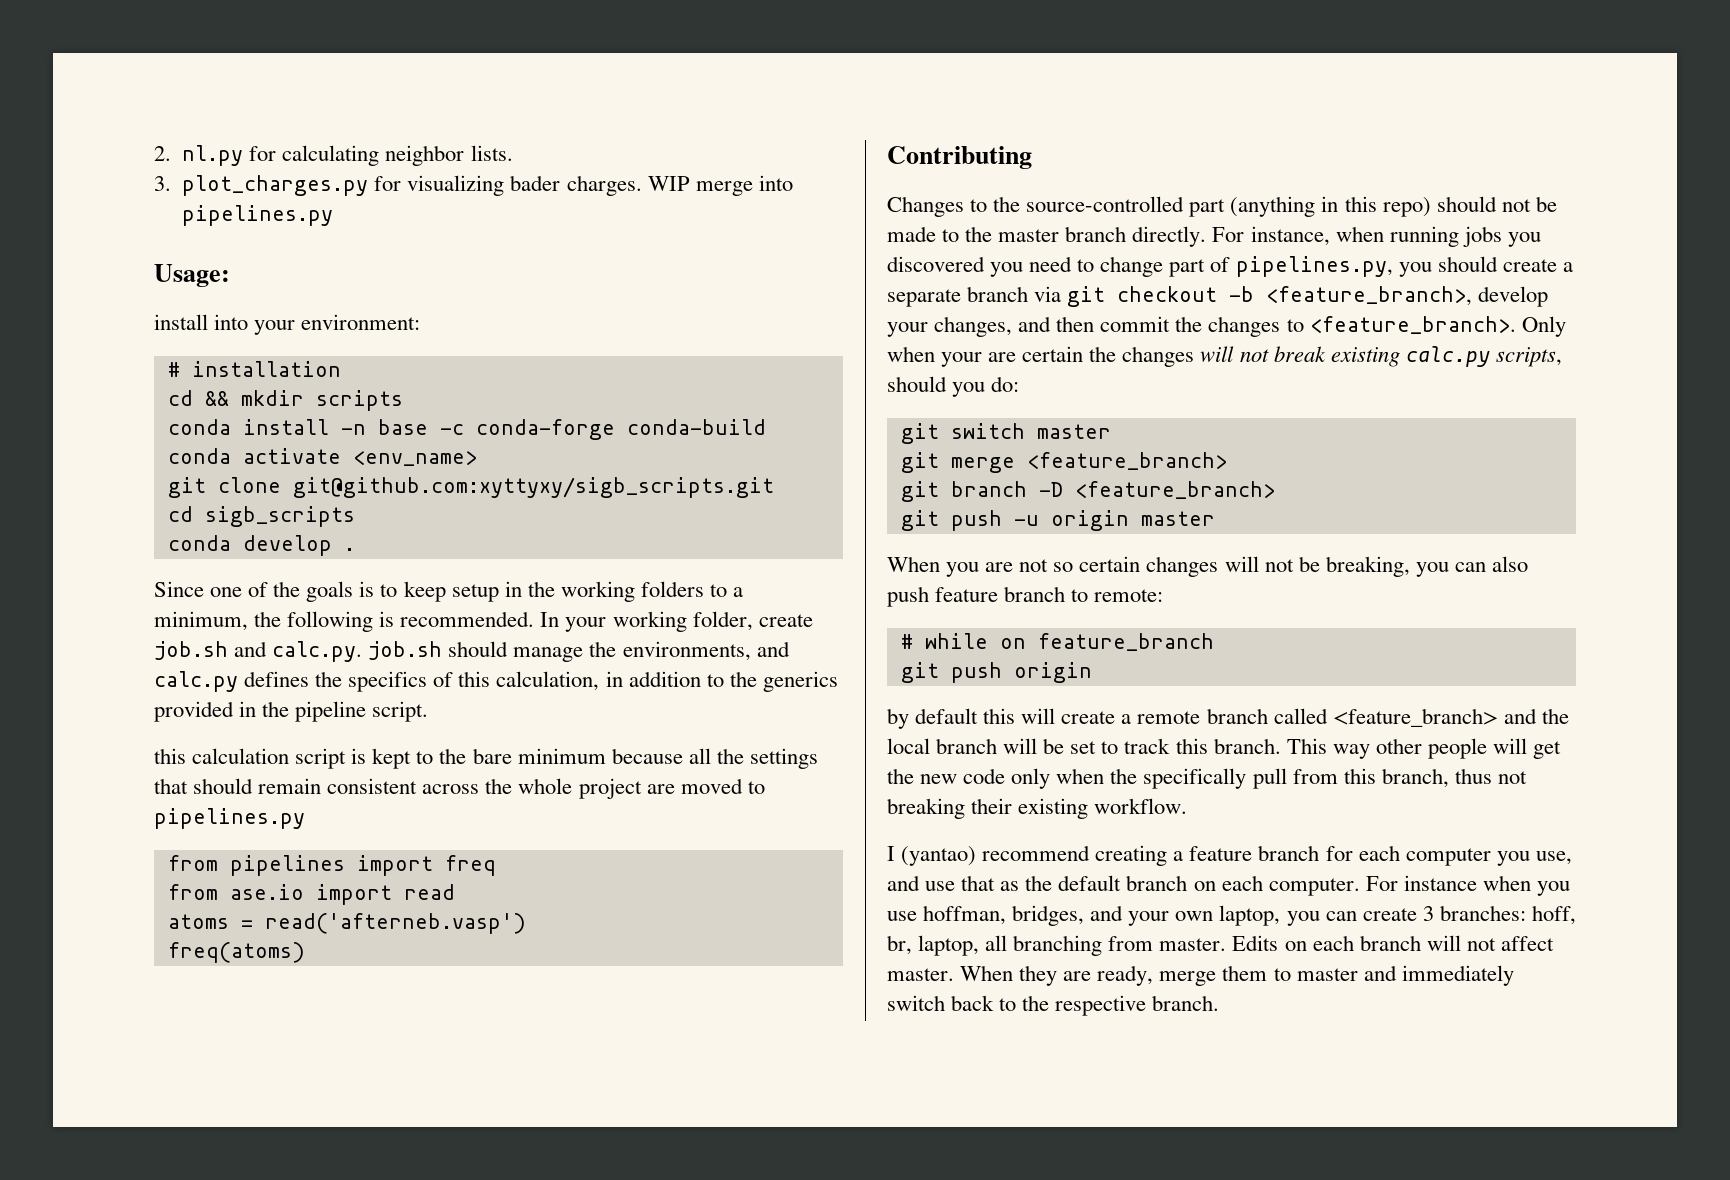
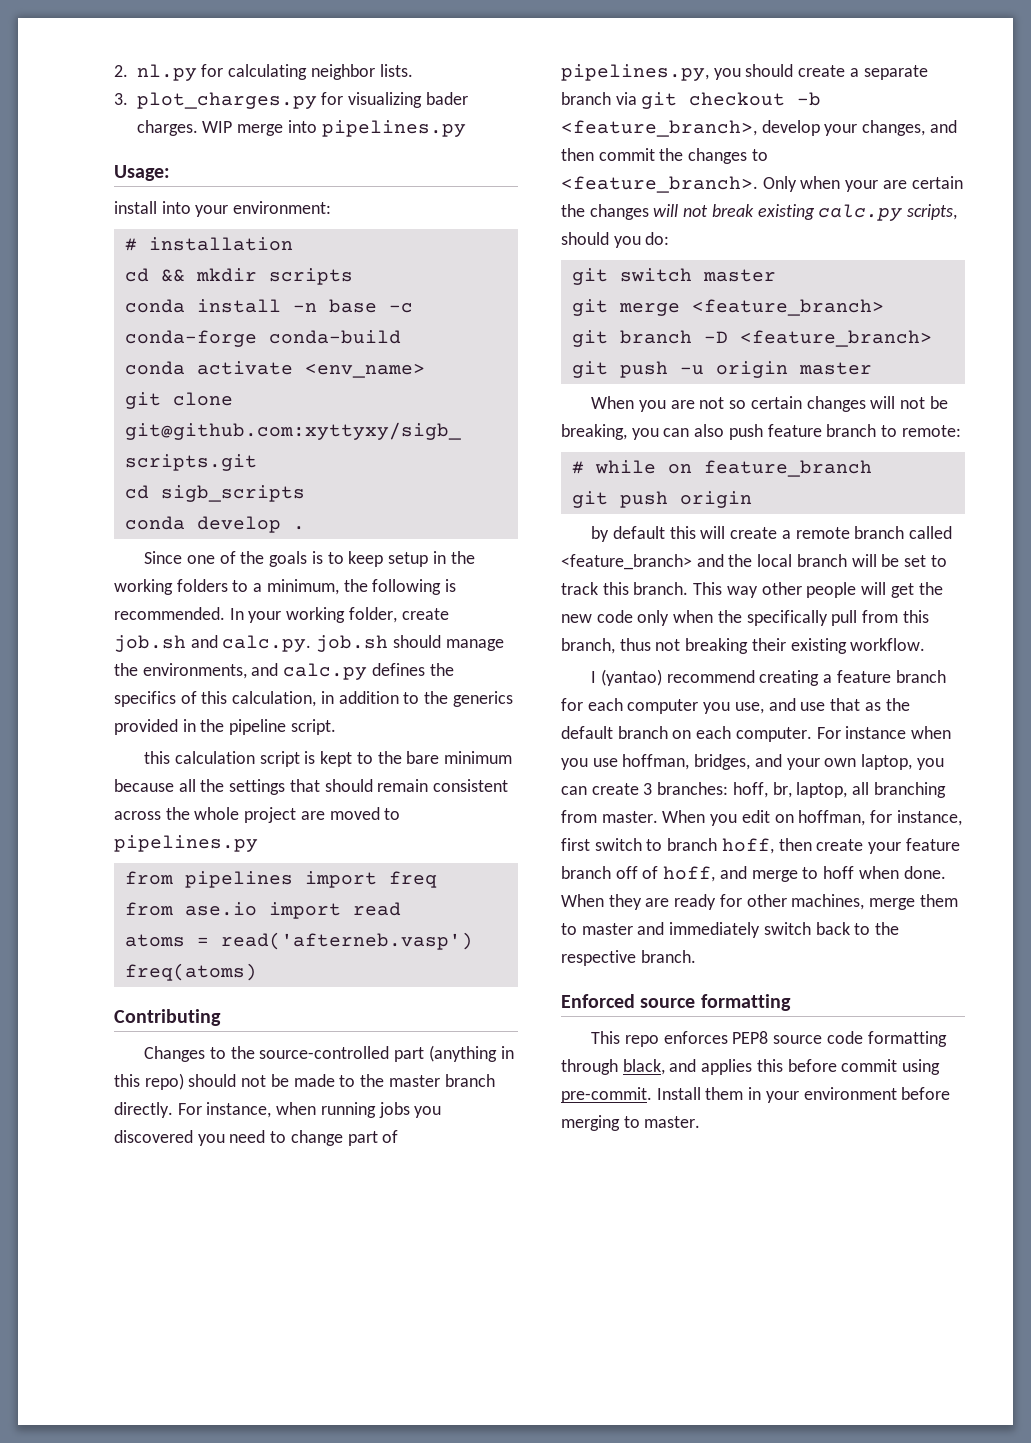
- Edits on each branch will not affect master. When they are ready, merge them to master and immediately switch back to the respective branch.
+ When you edit on hoffman, for instance, first switch to branch hoff, then create your feature branch off of hoff, and merge to hoff when done. When they are ready for other machines, merge them to master and immediately switch back to the respective branch.
+ Enforced source formatting
+ This repo enforces PEP8 source code formatting through black, and applies this before commit using pre-commit. Install them in your environment before merging to master.

